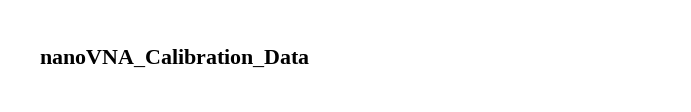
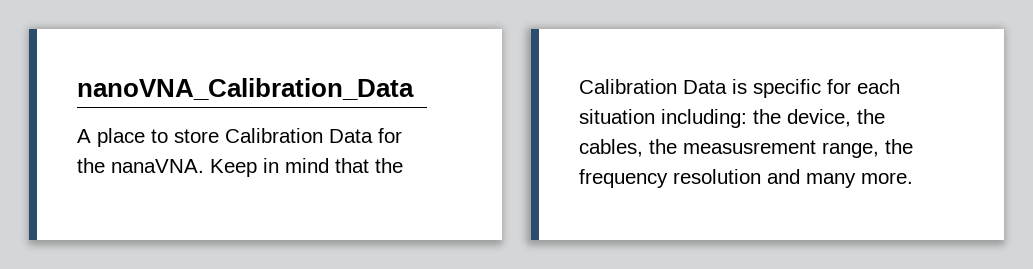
+ A place to store Calibration Data for the nanaVNA. Keep in mind that the Calibration Data is specific for each situation including: the device, the cables, the measusrement range, the frequency resolution and many more.

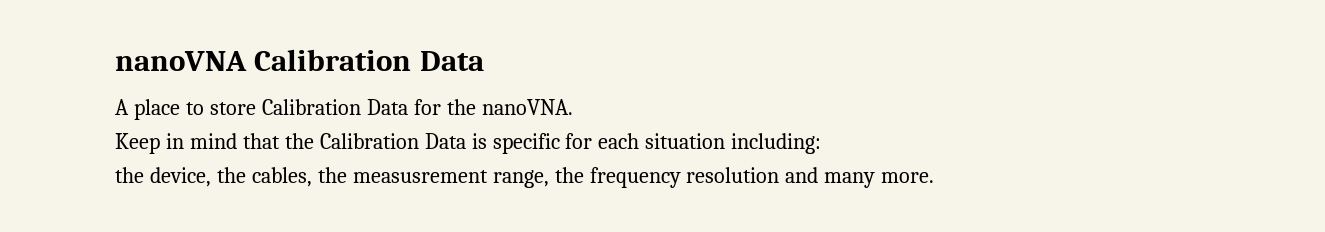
- nanoVNA_Calibration_Data
+ nanoVNA Calibration Data
- A place to store Calibration Data for the nanaVNA. Keep in mind that the Calibration Data is specific for each situation including: the device, the cables, the measusrement range, the frequency resolution and many more.
+ A place to store Calibration Data for the nanoVNA.
+ Keep in mind that the Calibration Data is specific for each situation including:
+ the device, the cables, the measusrement range, the frequency resolution and many more.

